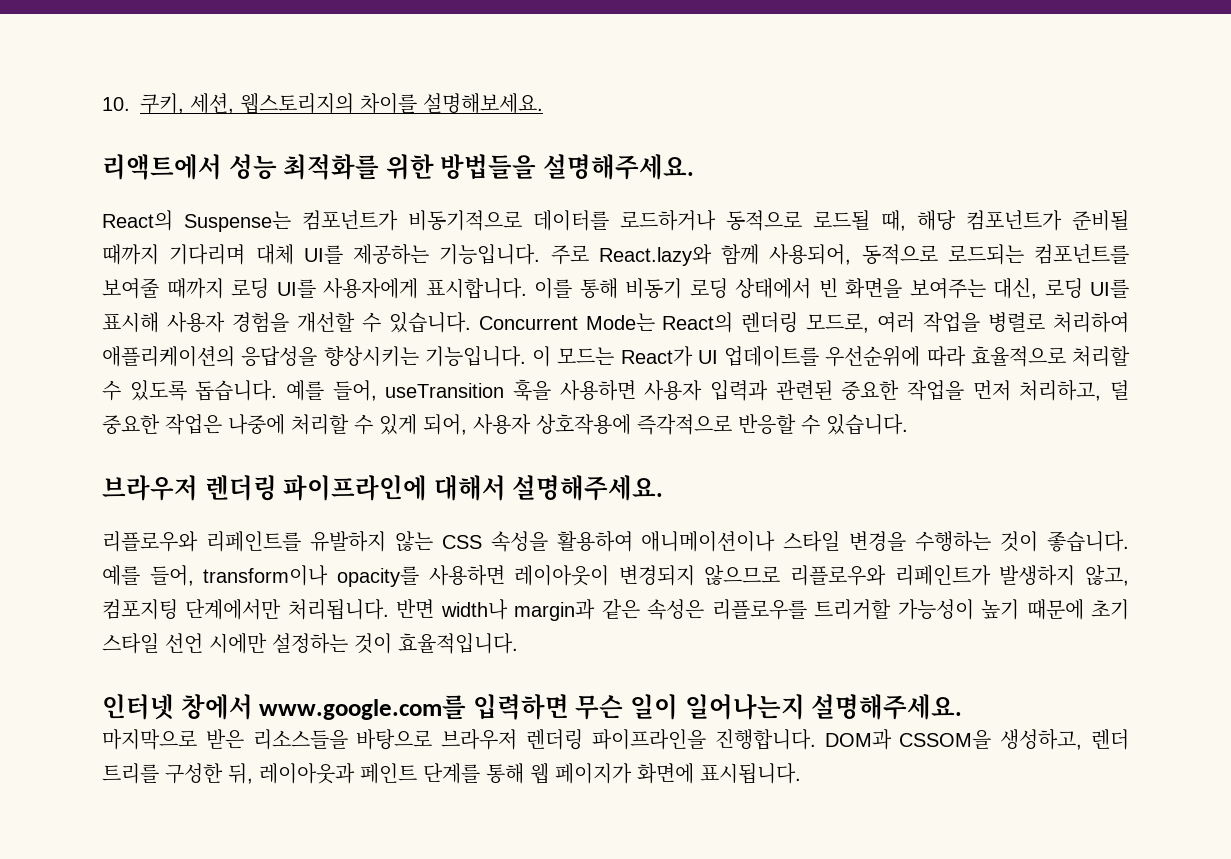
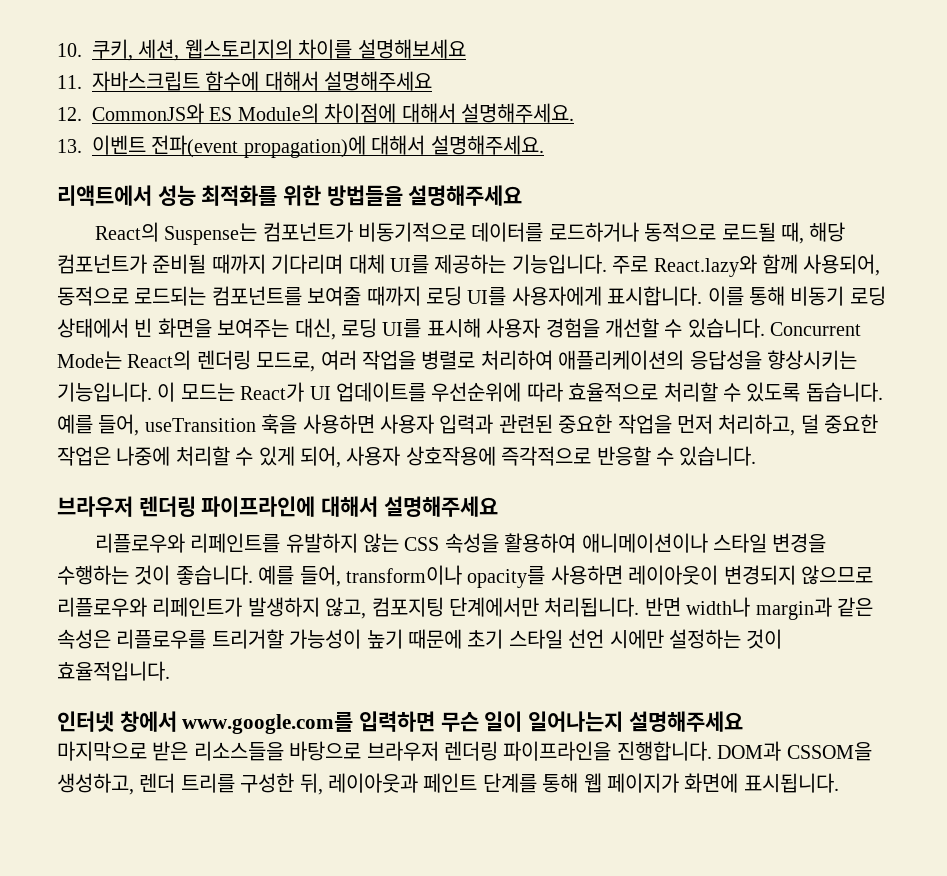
- 10. 쿠키, 세션, 웹스토리지의 차이를 설명해보세요.
+ 10. 쿠키, 세션, 웹스토리지의 차이를 설명해보세요
+ 11. 자바스크립트 함수에 대해서 설명해주세요
+ 12. CommonJS와 ES Module의 차이점에 대해서 설명해주세요.
+ 13. 이벤트 전파(event propagation)에 대해서 설명해주세요.
- 리액트에서 성능 최적화를 위한 방법들을 설명해주세요.
+ 리액트에서 성능 최적화를 위한 방법들을 설명해주세요
- 브라우저 렌더링 파이프라인에 대해서 설명해주세요.
+ 브라우저 렌더링 파이프라인에 대해서 설명해주세요
- 인터넷 창에서 www.google.com를 입력하면 무슨 일이 일어나는지 설명해주세요.
+ 인터넷 창에서 www.google.com를 입력하면 무슨 일이 일어나는지 설명해주세요

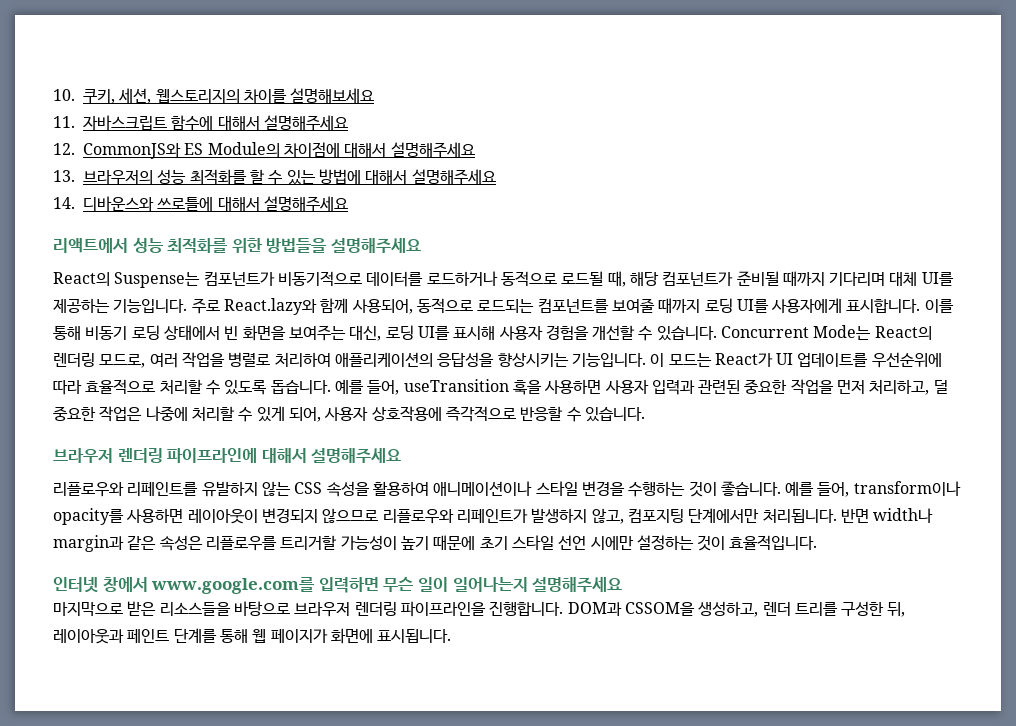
- 12. CommonJS와 ES Module의 차이점에 대해서 설명해주세요.
+ 12. CommonJS와 ES Module의 차이점에 대해서 설명해주세요
- 13. 이벤트 전파(event propagation)에 대해서 설명해주세요.
+ 13. 브라우저의 성능 최적화를 할 수 있는 방법에 대해서 설명해주세요
+ 14. 디바운스와 쓰로틀에 대해서 설명해주세요

